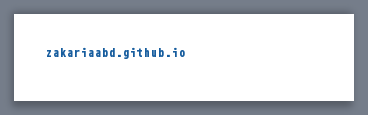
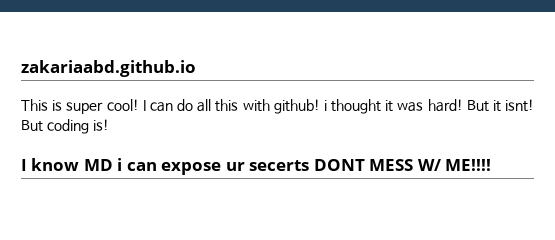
+ This is super cool! I can do all this with github! i thought it was hard! But it isnt! But coding is!
+ I know MD i can expose ur secerts DONT MESS W/ ME!!!!

